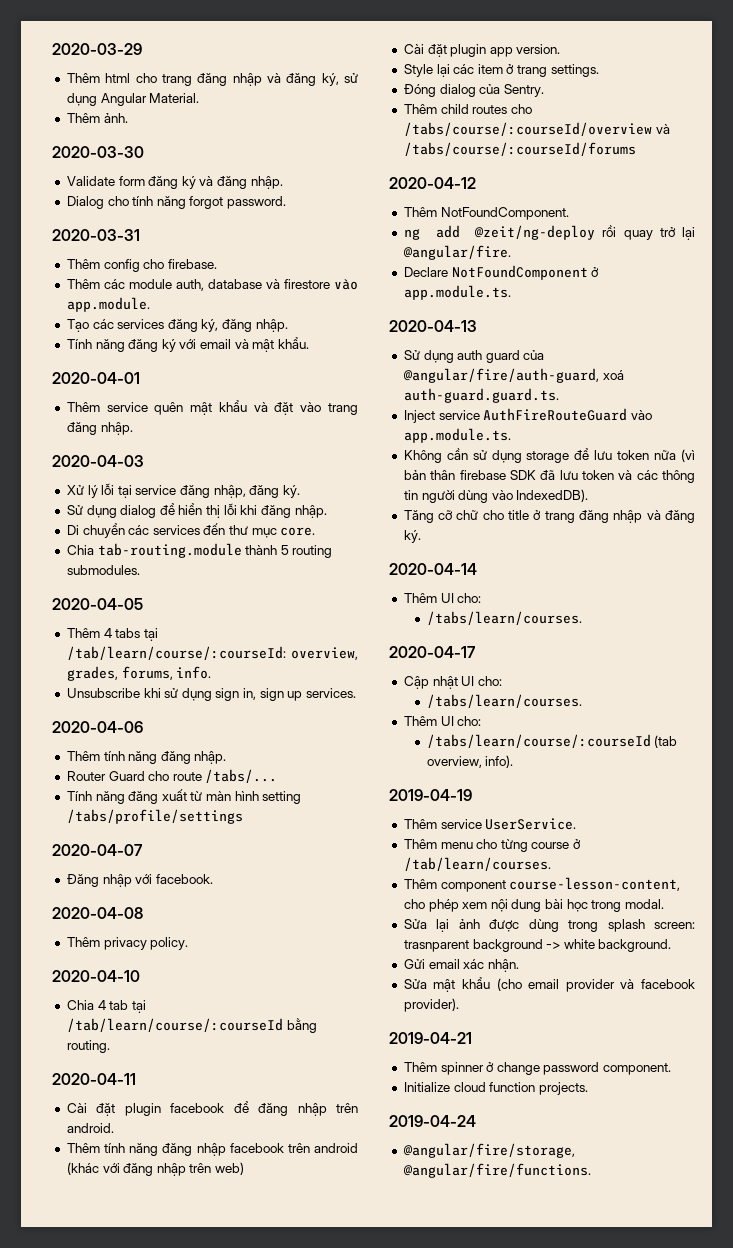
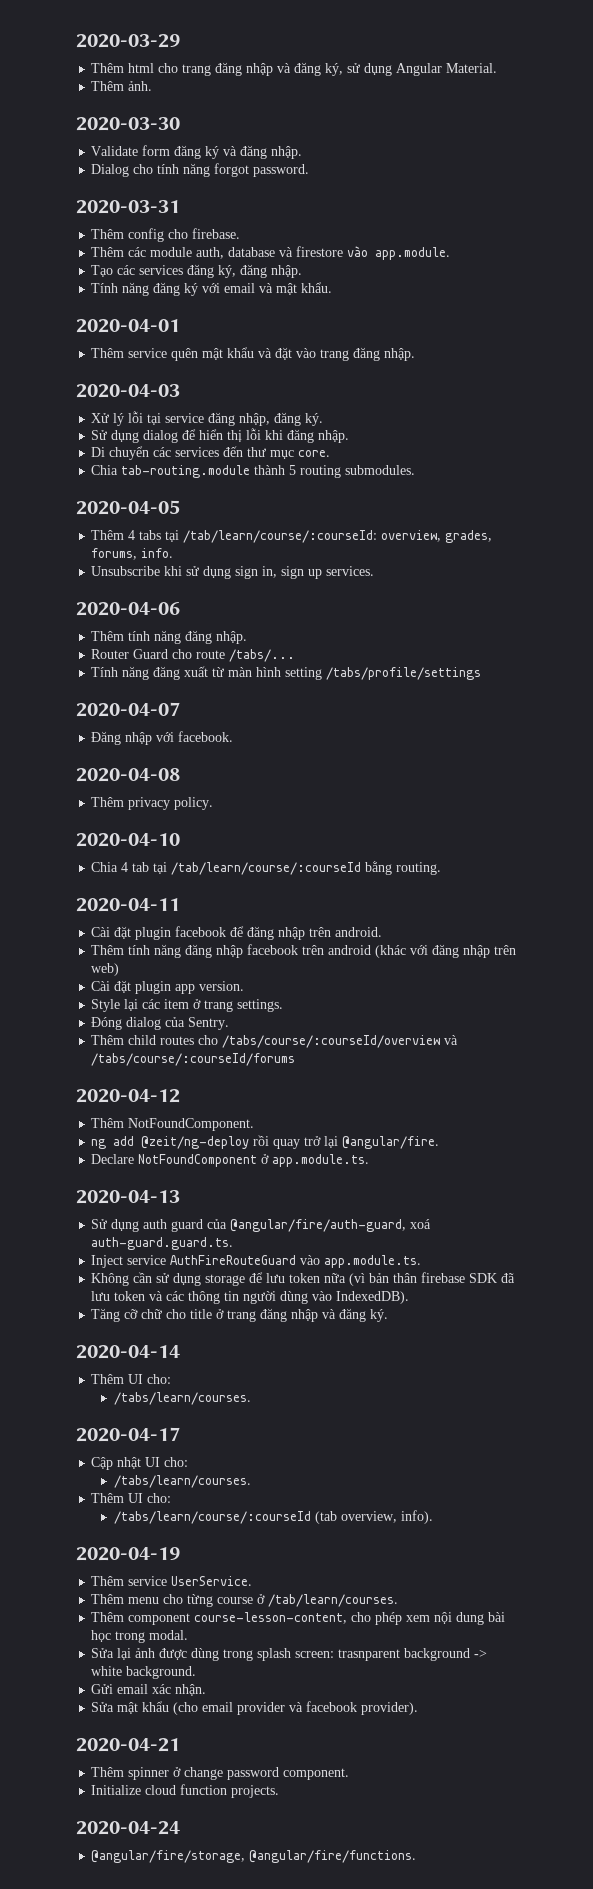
- 2019-04-19
+ 2020-04-19
- 2019-04-21
+ 2020-04-21
- 2019-04-24
+ 2020-04-24

